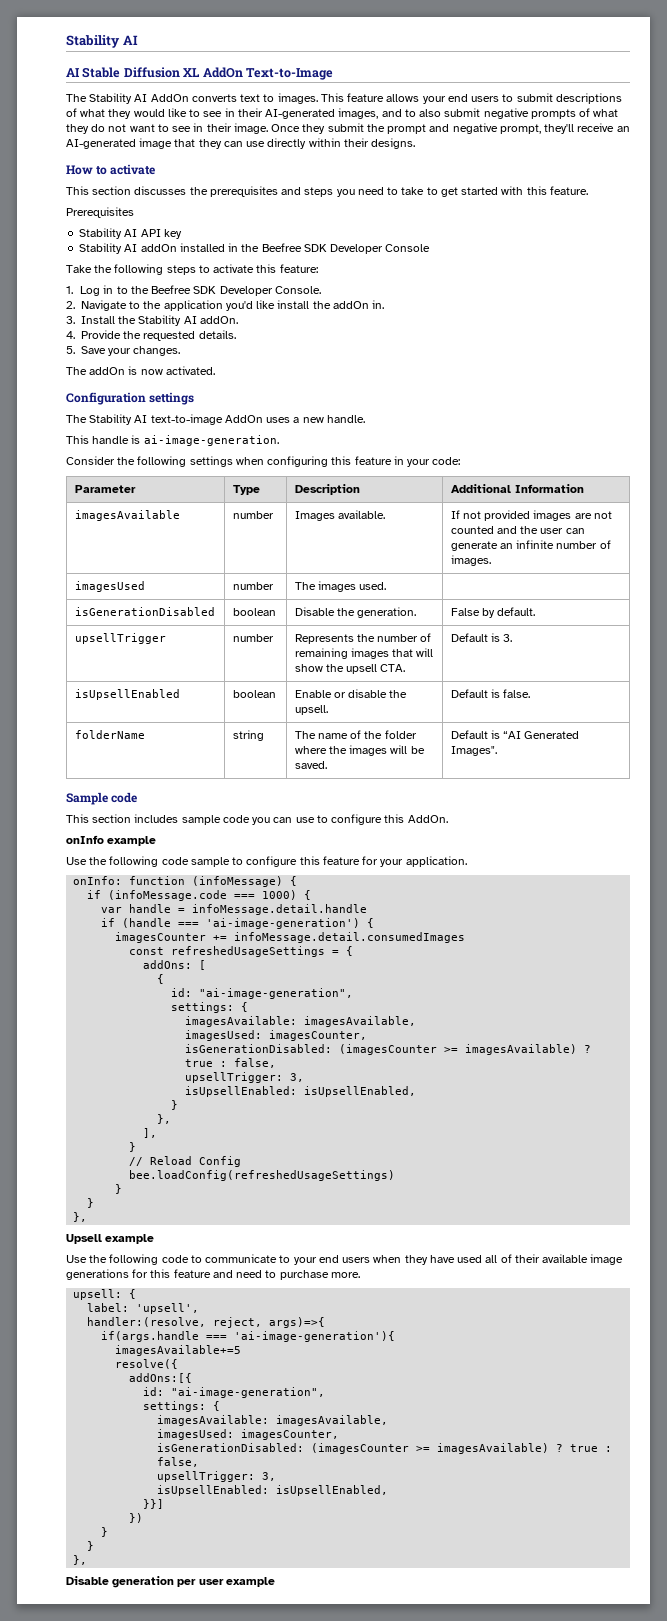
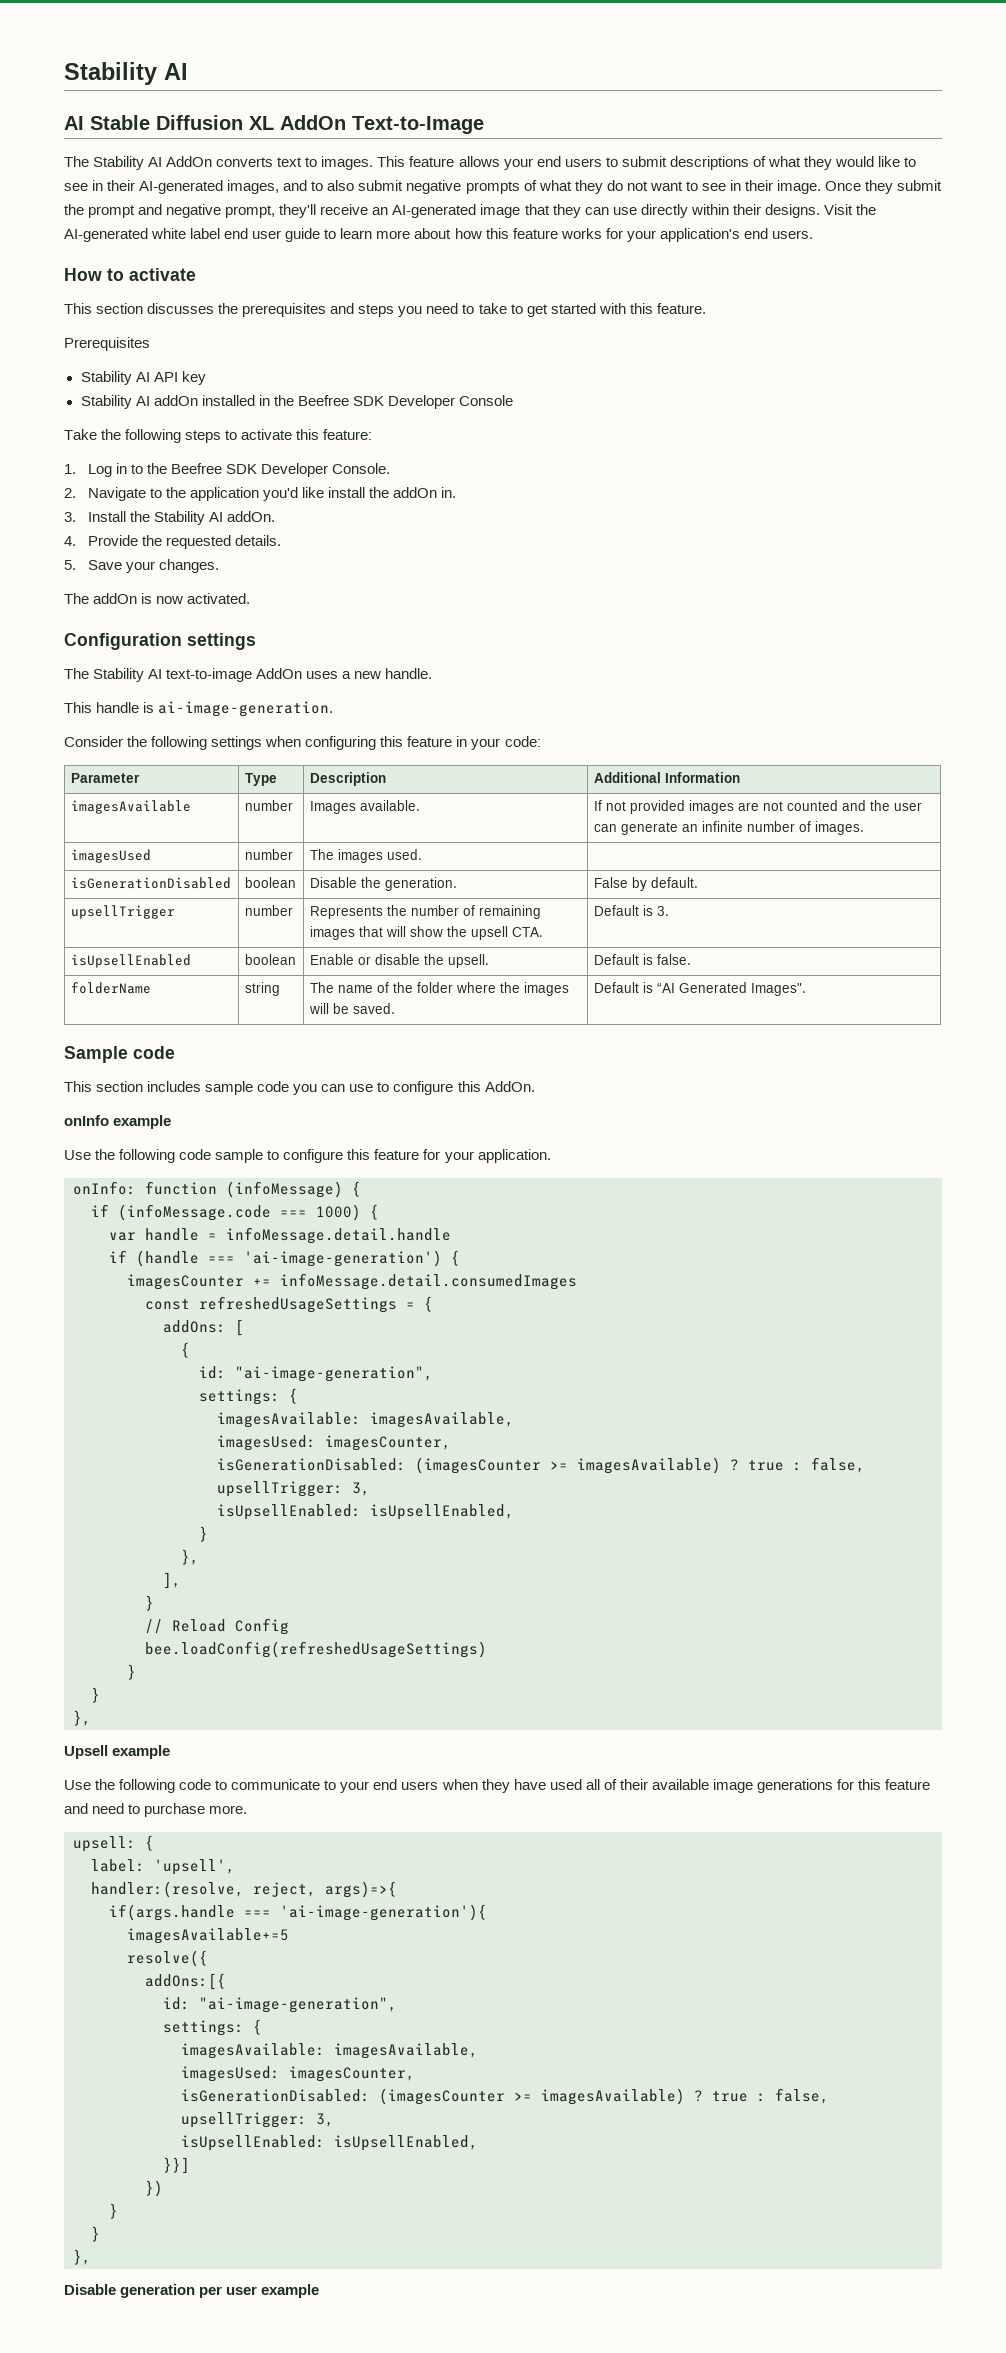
+ Visit the AI-generated white label end user guide to learn more about how this feature works for your application's end users.

